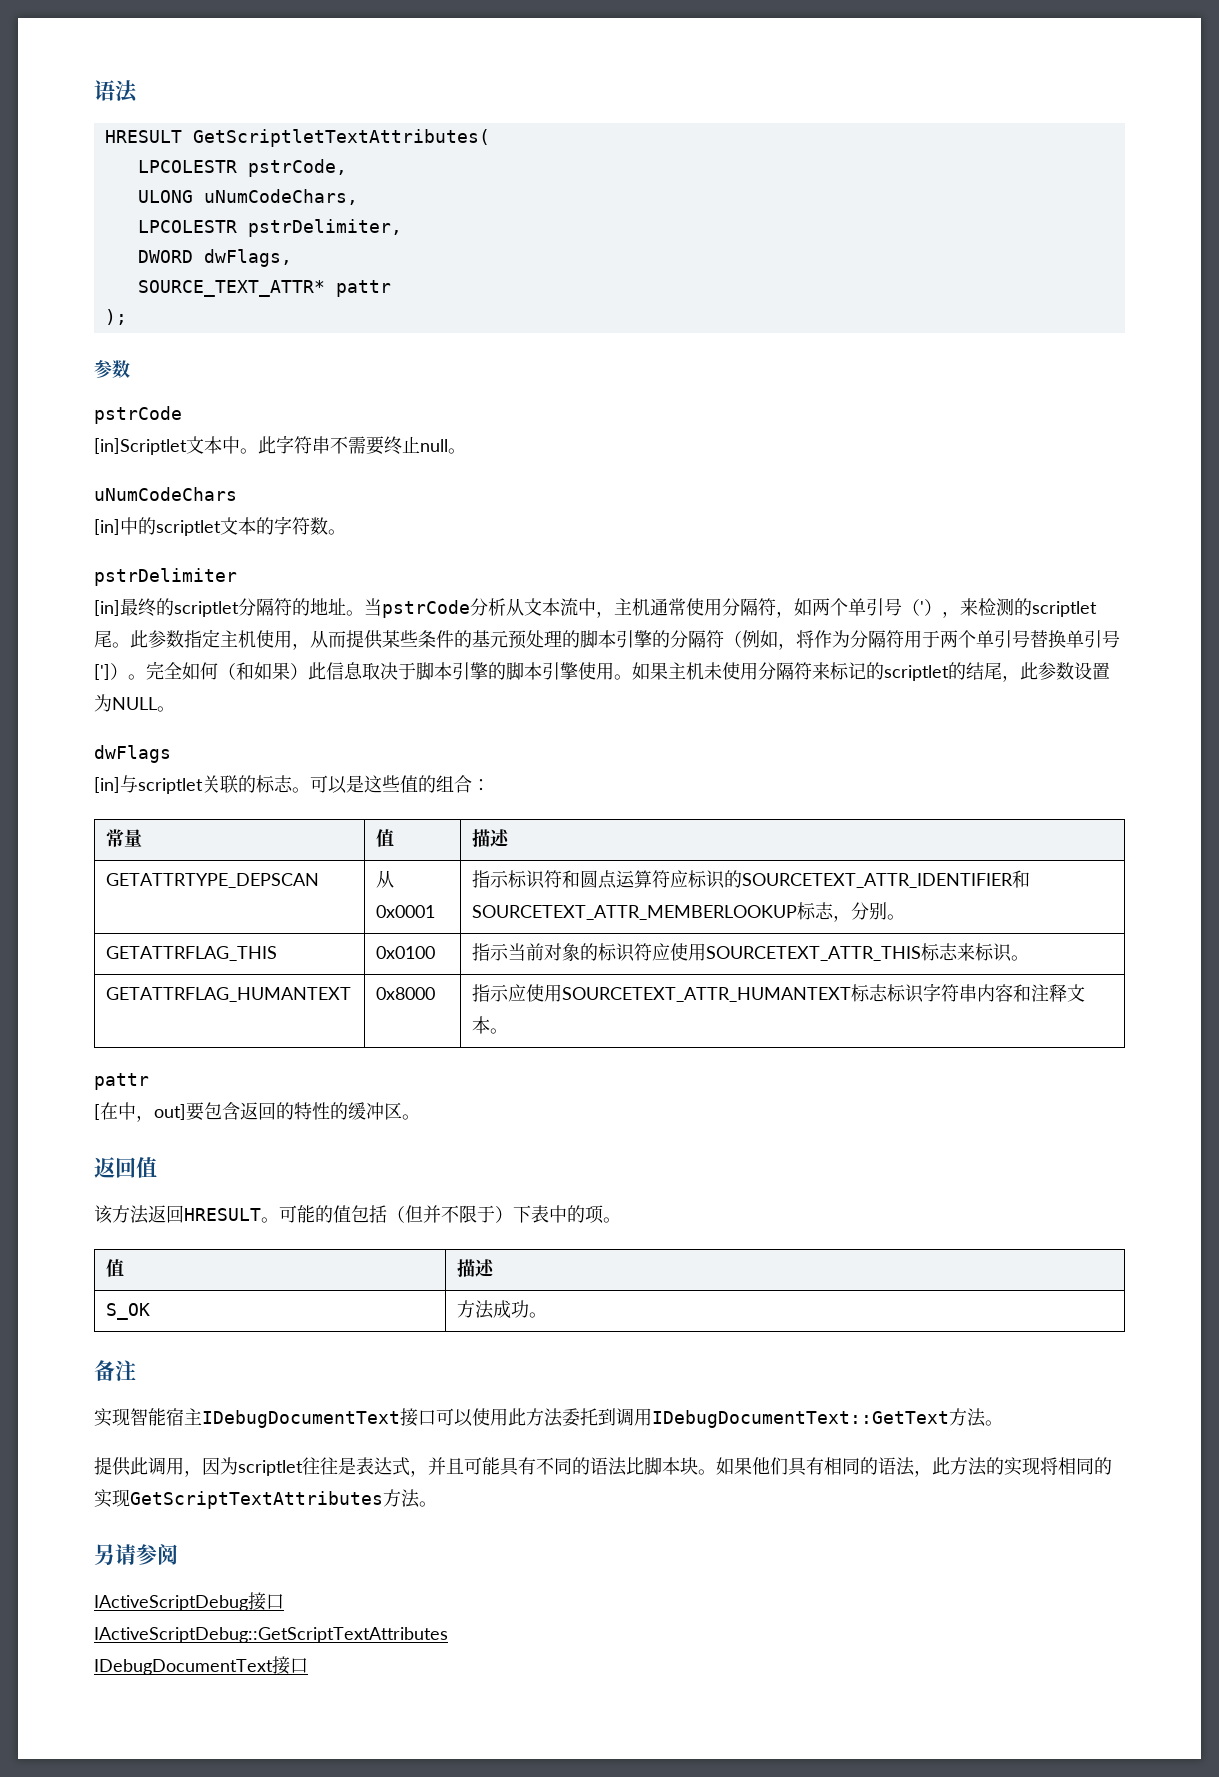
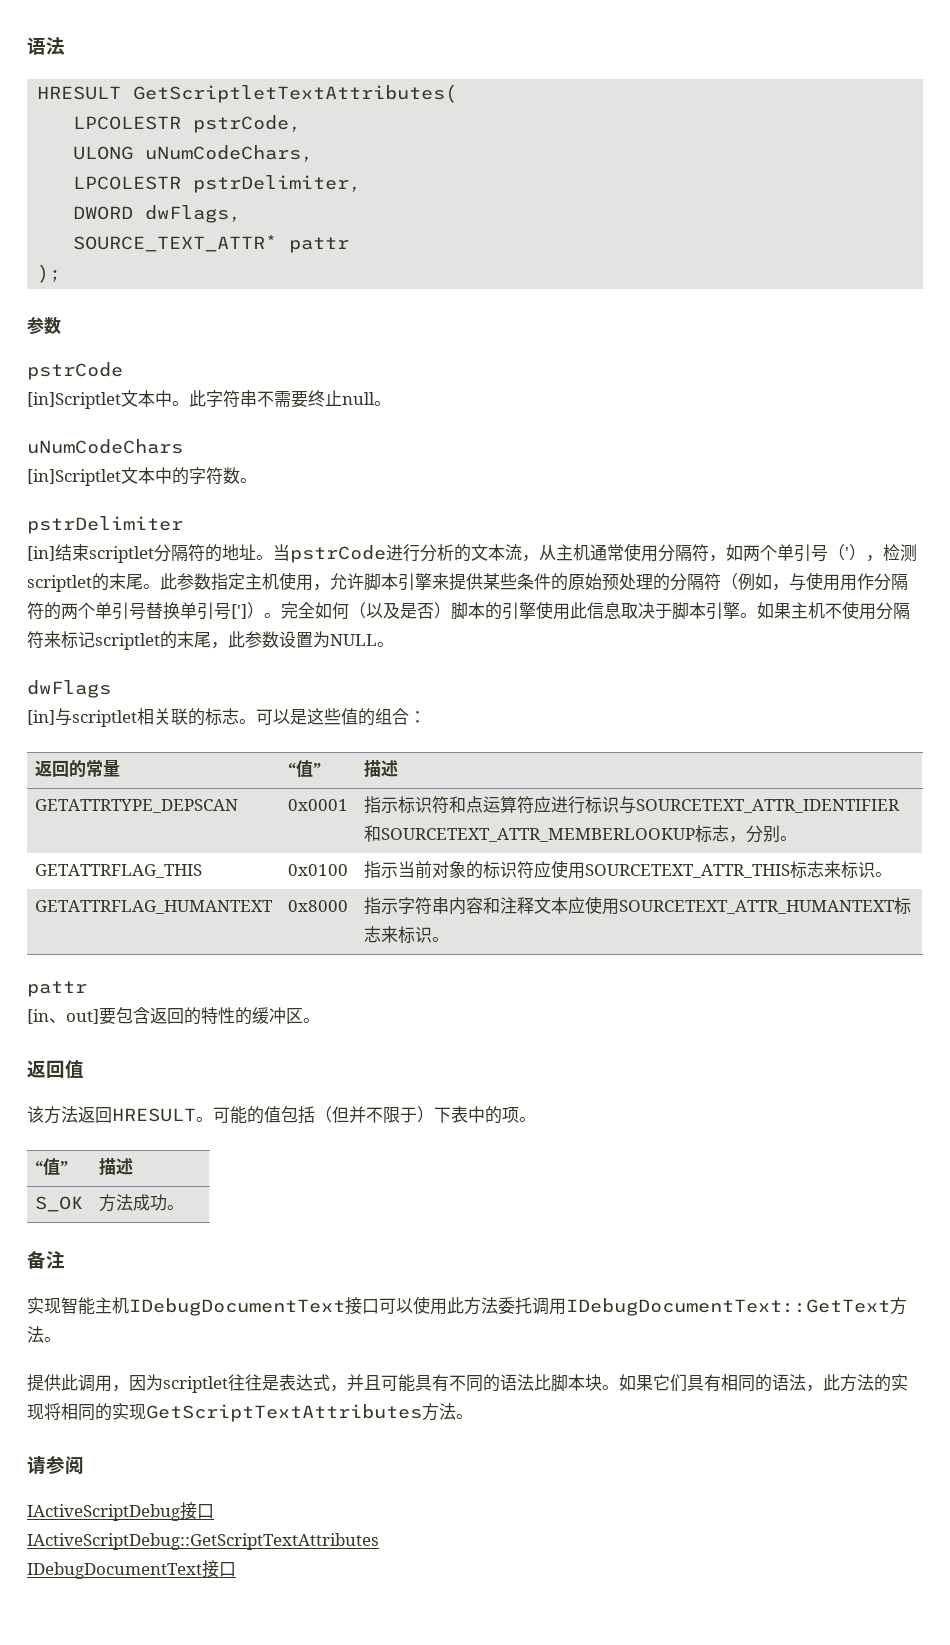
- [in]中的scriptlet文本的字符数。
+ [in]Scriptlet文本中的字符数。
- [in]最终的scriptlet分隔符的地址。
+ [in]结束scriptlet分隔符的地址。
- 当pstrCode分析从文本流中，主机通常使用分隔符，如两个单引号（'），来检测的scriptlet尾。
+ 当pstrCode进行分析的文本流，从主机通常使用分隔符，如两个单引号（'），检测scriptlet的末尾。
- 此参数指定主机使用，从而提供某些条件的基元预处理的脚本引擎的分隔符（例如，将作为分隔符用于两个单引号替换单引号[']）。
+ 此参数指定主机使用，允许脚本引擎来提供某些条件的原始预处理的分隔符（例如，与使用用作分隔符的两个单引号替换单引号[']）。
- 完全如何（和如果）此信息取决于脚本引擎的脚本引擎使用。
+ 完全如何（以及是否）脚本的引擎使用此信息取决于脚本引擎。
- 如果主机未使用分隔符来标记的scriptlet的结尾，此参数设置为NULL。
+ 如果主机不使用分隔符来标记scriptlet的末尾，此参数设置为NULL。
- [in]与scriptlet关联的标志。
+ [in]与scriptlet相关联的标志。
- 常量 | 值 | 描述
+ 返回的常量 | “值” | 描述
- GETATTRTYPE_DEPSCAN | 从0x0001 | 指示标识符和圆点运算符应标识的SOURCETEXT_ATTR_IDENTIFIER和SOURCETEXT_ATTR_MEMBERLOOKUP标志，分别。
+ GETATTRTYPE_DEPSCAN | 0x0001 | 指示标识符和点运算符应进行标识与SOURCETEXT_ATTR_IDENTIFIER和SOURCETEXT_ATTR_MEMBERLOOKUP标志，分别。
- GETATTRFLAG_HUMANTEXT | 0x8000 | 指示应使用SOURCETEXT_ATTR_HUMANTEXT标志标识字符串内容和注释文本。
+ GETATTRFLAG_HUMANTEXT | 0x8000 | 指示字符串内容和注释文本应使用SOURCETEXT_ATTR_HUMANTEXT标志来标识。
- [在中，out]要包含返回的特性的缓冲区。
+ [in、out]要包含返回的特性的缓冲区。
  可能的值包括（但并不限于）下表中的项。
- 值 | 描述
+ “值” | 描述
- 实现智能宿主IDebugDocumentText接口可以使用此方法委托到调用IDebugDocumentText::GetText方法。
+ 实现智能主机IDebugDocumentText接口可以使用此方法委托调用IDebugDocumentText::GetText方法。
- 如果他们具有相同的语法，此方法的实现将相同的实现GetScriptTextAttributes方法。
+ 如果它们具有相同的语法，此方法的实现将相同的实现GetScriptTextAttributes方法。
- 另请参阅
+ 请参阅

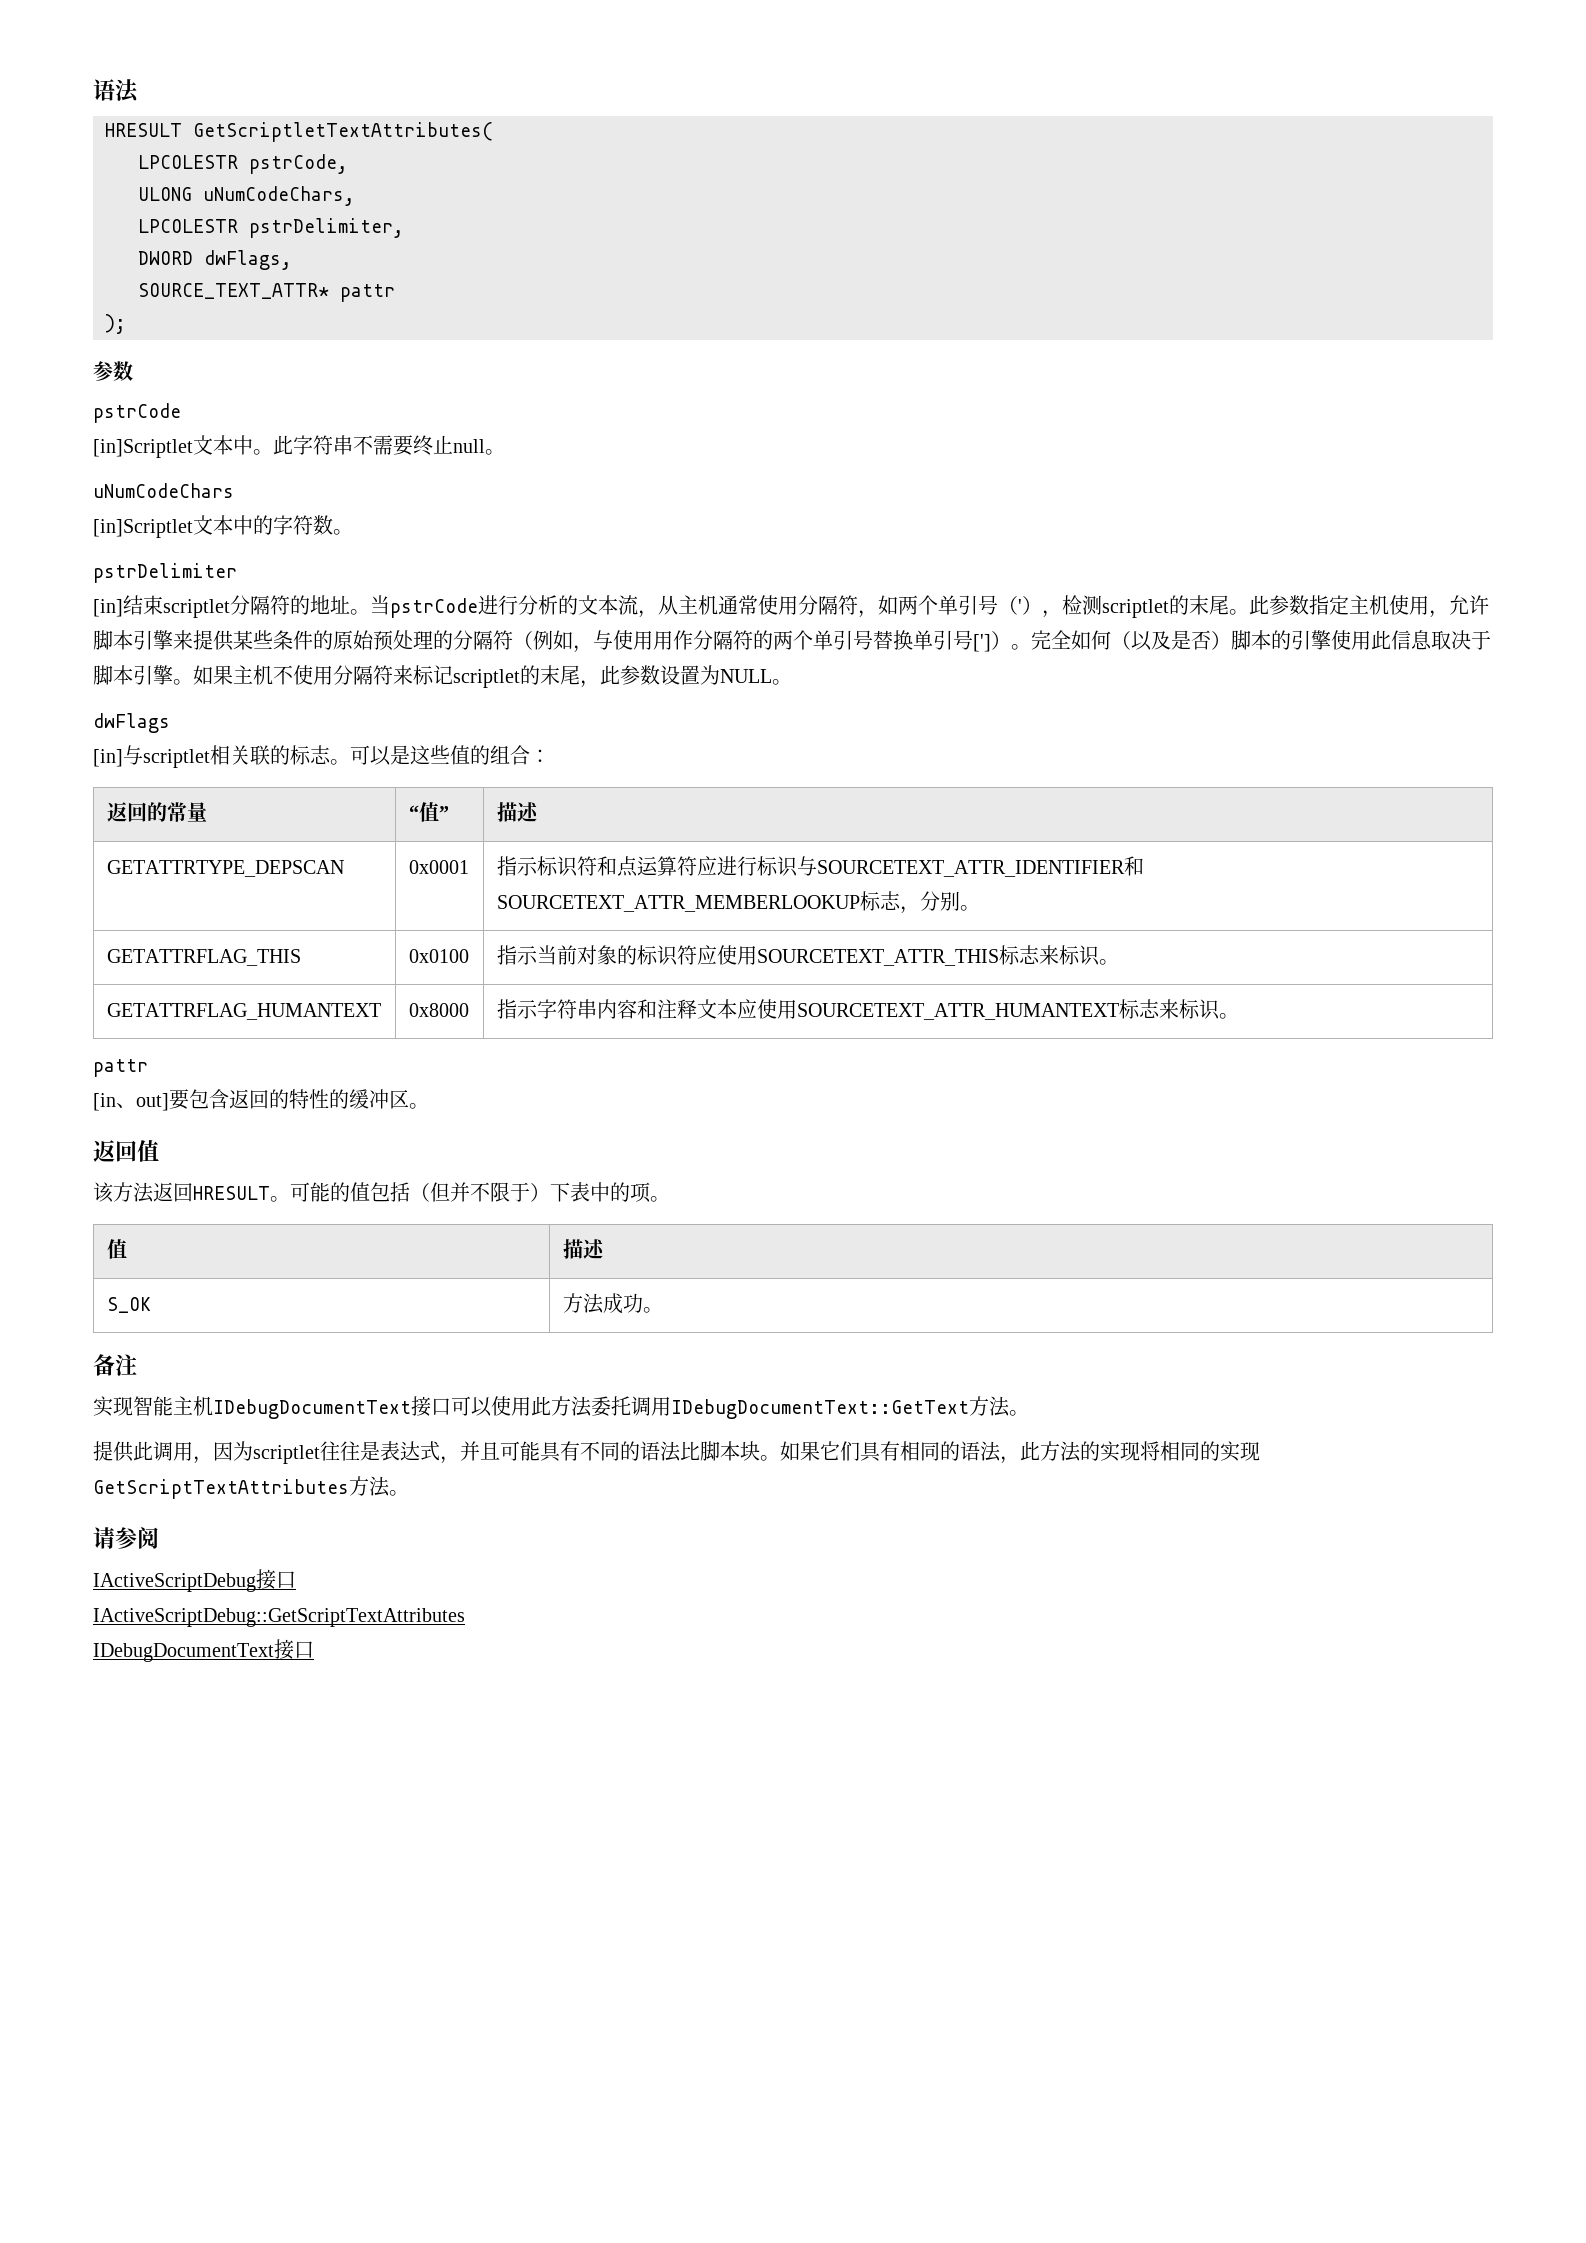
  可能的值包括（但并不限于）下表中的项。
- “值” | 描述
+ 值 | 描述

